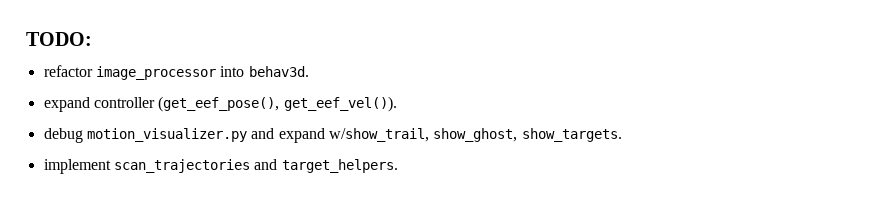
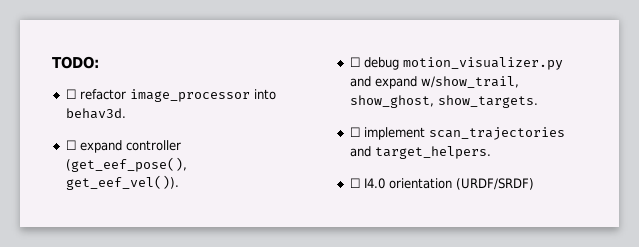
- refactor image_processor into behav3d.
+ ☐ refactor image_processor into behav3d.
- expand controller (get_eef_pose(), get_eef_vel()).
+ ☐ expand controller (get_eef_pose(), get_eef_vel()).
- debug motion_visualizer.py and expand w/show_trail, show_ghost, show_targets.
+ ☐ debug motion_visualizer.py and expand w/show_trail, show_ghost, show_targets.
- implement scan_trajectories and target_helpers.
+ ☐ implement scan_trajectories and target_helpers.
+ ☐ I4.0 orientation (URDF/SRDF)

